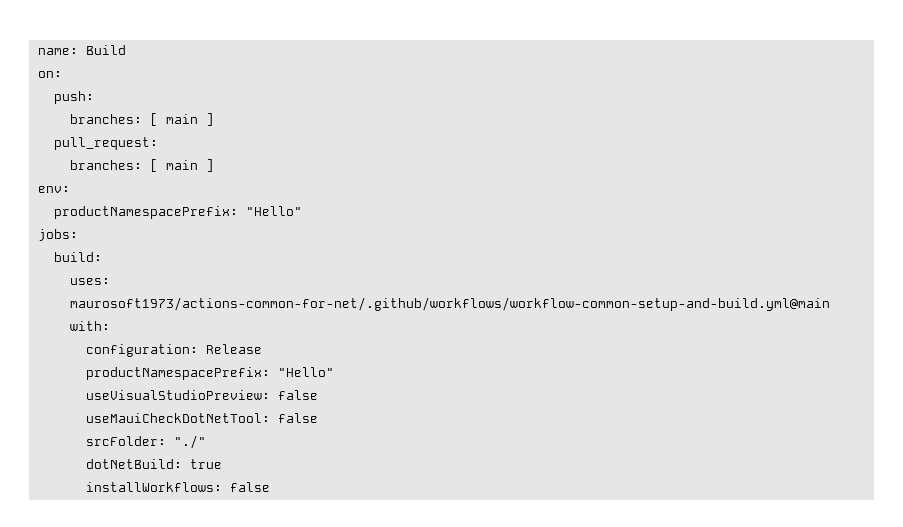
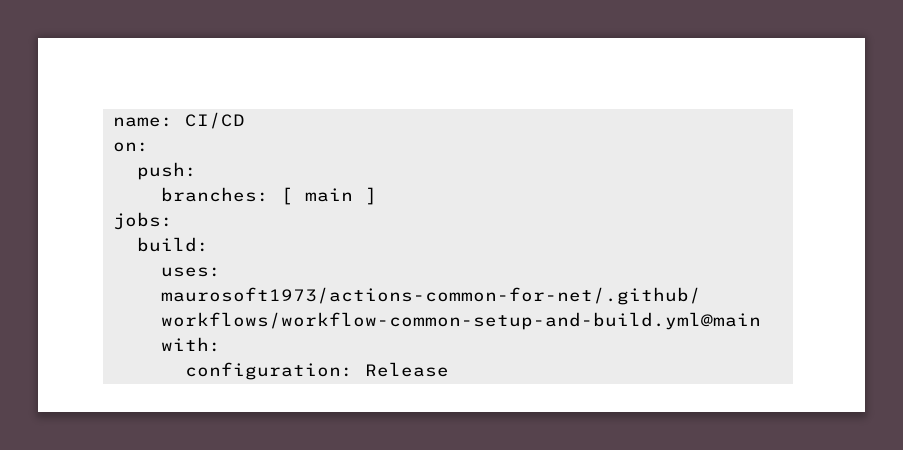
- name: Build
+ name: CI/CD
- pull_request:
- branches: [ main ]
- env:
- productNamespacePrefix: "Hello"
  configuration: Release
- productNamespacePrefix: "Hello"
- useVisualStudioPreview: false
- useMauiCheckDotNetTool: false
- srcFolder: "./"
- dotNetBuild: true
- installWorkflows: false

